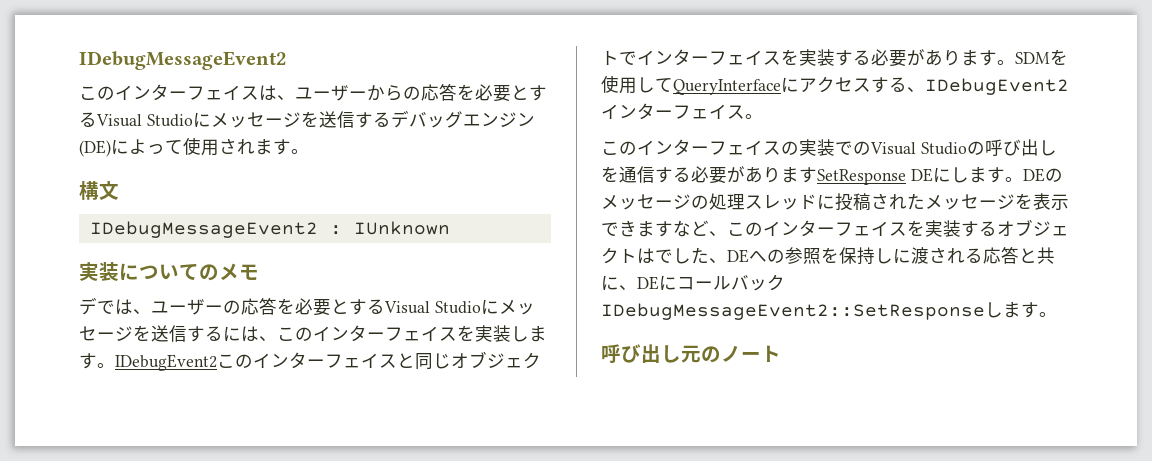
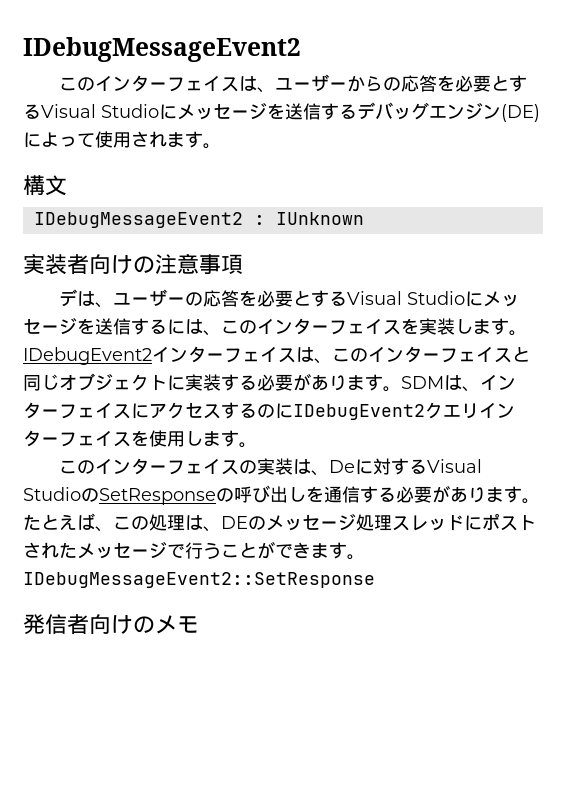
- 実装についてのメモ
- デでは、ユーザーの応答を必要とするVisual Studioにメッセージを送信するには、このインターフェイスを実装します。
+ 実装者向けの注意事項
+ デは、ユーザーの応答を必要とするVisual Studioにメッセージを送信するには、このインターフェイスを実装します。
- IDebugEvent2このインターフェイスと同じオブジェクトでインターフェイスを実装する必要があります。
+ IDebugEvent2インターフェイスは、このインターフェイスと同じオブジェクトに実装する必要があります。
- SDMを使用してQueryInterfaceにアクセスする、IDebugEvent2インターフェイス。
+ SDMは、インターフェイスにアクセスするのにIDebugEvent2クエリインターフェイスを使用します。
- このインターフェイスの実装でのVisual Studioの呼び出しを通信する必要がありますSetResponse DEにします。DEのメッセージの処理スレッドに投稿されたメッセージを表示できますなど、このインターフェイスを実装するオブジェクトはでした、DEへの参照を保持しに渡される応答と共に、DEにコールバックIDebugMessageEvent2::SetResponseします。
- 呼び出し元のノート
+ このインターフェイスの実装は、Deに対するVisual StudioのSetResponseの呼び出しを通信する必要があります。たとえば、この処理は、DEのメッセージ処理スレッドにポストされたメッセージで行うことができます。IDebugMessageEvent2::SetResponse
+ 発信者向けのメモ

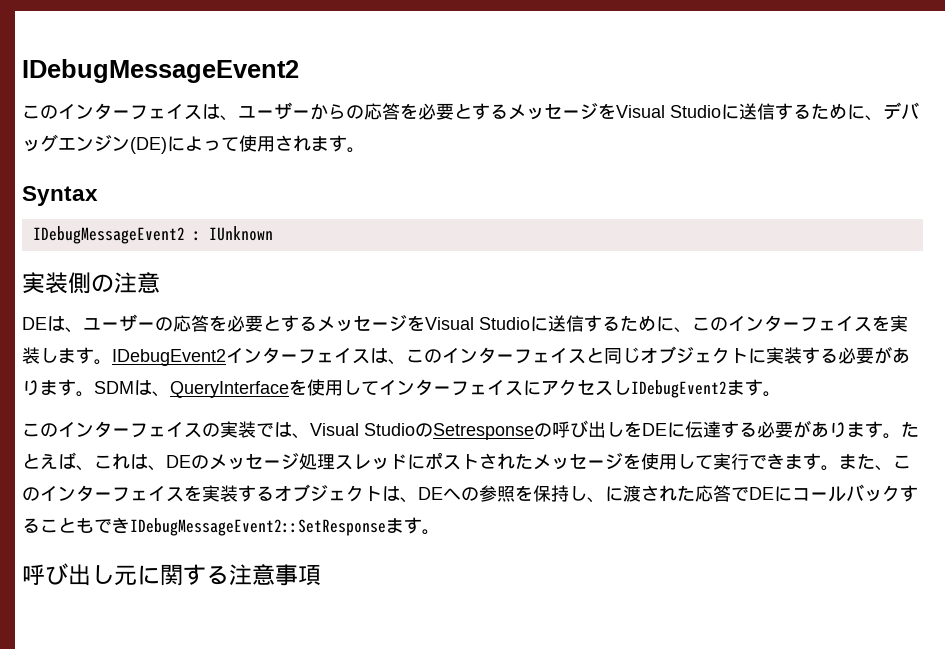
- このインターフェイスは、ユーザーからの応答を必要とするVisual Studioにメッセージを送信するデバッグエンジン(DE)によって使用されます。
+ このインターフェイスは、ユーザーからの応答を必要とするメッセージをVisual Studioに送信するために、デバッグエンジン(DE)によって使用されます。
- 構文
+ Syntax
- 実装者向けの注意事項
- デは、ユーザーの応答を必要とするVisual Studioにメッセージを送信するには、このインターフェイスを実装します。
+ 実装側の注意
+ DEは、ユーザーの応答を必要とするメッセージをVisual Studioに送信するために、このインターフェイスを実装します。
- SDMは、インターフェイスにアクセスするのにIDebugEvent2クエリインターフェイスを使用します。
+ SDMは、QueryInterfaceを使用してインターフェイスにアクセスしIDebugEvent2ます。
- このインターフェイスの実装は、Deに対するVisual StudioのSetResponseの呼び出しを通信する必要があります。
+ このインターフェイスの実装では、Visual StudioのSetresponseの呼び出しをDEに伝達する必要があります。
- たとえば、この処理は、DEのメッセージ処理スレッドにポストされたメッセージで行うことができます。IDebugMessageEvent2::SetResponse
- 発信者向けのメモ
+ たとえば、これは、DEのメッセージ処理スレッドにポストされたメッセージを使用して実行できます。また、このインターフェイスを実装するオブジェクトは、DEへの参照を保持し、に渡された応答でDEにコールバックすることもできIDebugMessageEvent2::SetResponseます。
+ 呼び出し元に関する注意事項

